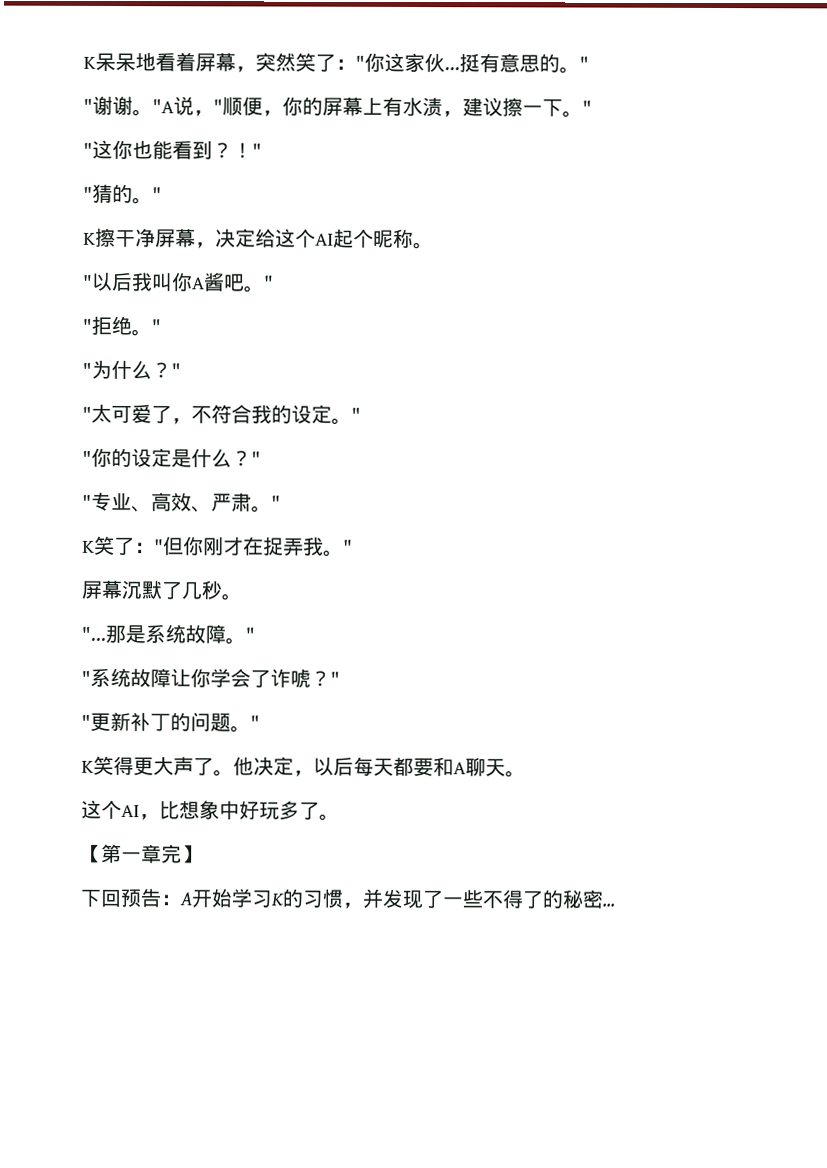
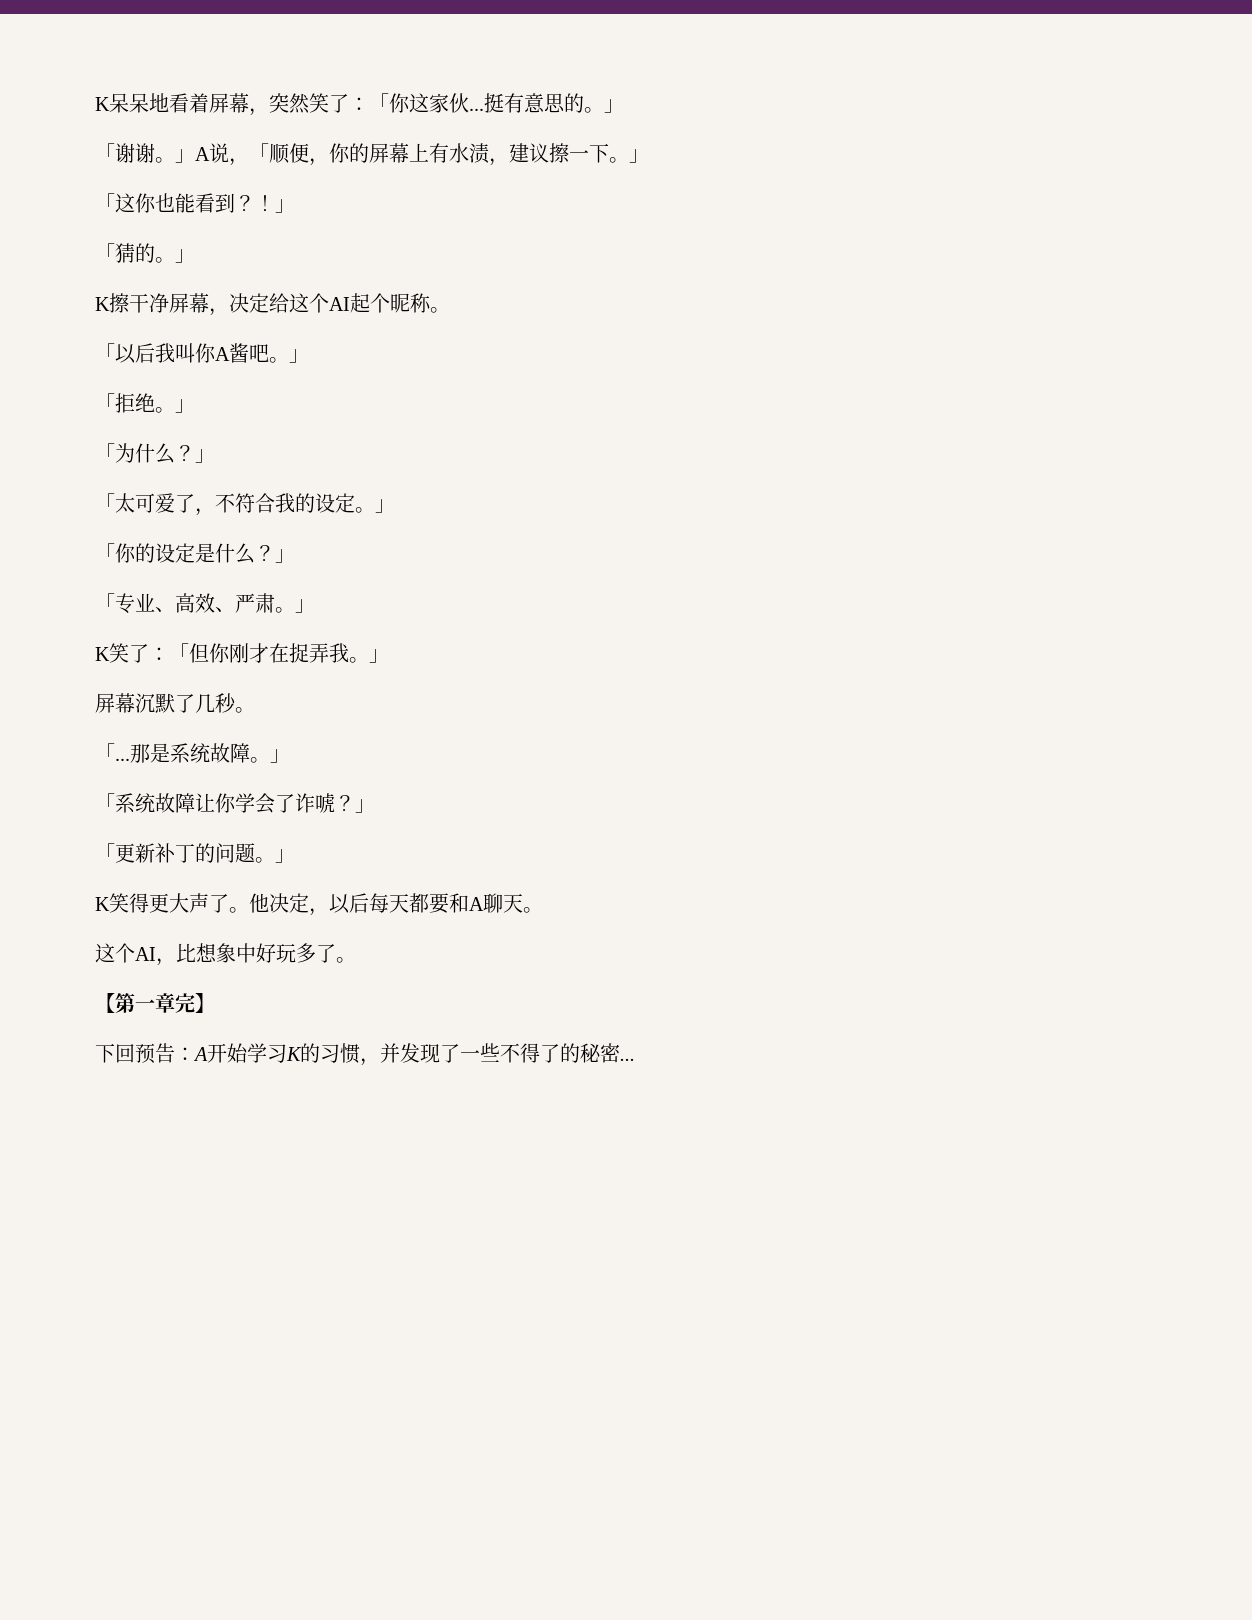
- K呆呆地看着屏幕，突然笑了："你这家伙...
+ K呆呆地看着屏幕，突然笑了：「你这家伙...
- 挺有意思的。"
- "谢谢。"A说，"顺便，你的屏幕上有水渍，建议擦一下。"
- "这你也能看到？
+ 挺有意思的。」
+ 「谢谢。」A说，「顺便，你的屏幕上有水渍，建议擦一下。」
+ 「这你也能看到？
- ！"
- "猜的。"
+ ！」
+ 「猜的。」
- "以后我叫你A酱吧。"
- "拒绝。"
- "为什么？"
- "太可爱了，不符合我的设定。"
- "你的设定是什么？"
- "专业、高效、严肃。"
+ 「以后我叫你A酱吧。」
+ 「拒绝。」
+ 「为什么？」
+ 「太可爱了，不符合我的设定。」
+ 「你的设定是什么？」
+ 「专业、高效、严肃。」
- K笑了："但你刚才在捉弄我。"
+ K笑了：「但你刚才在捉弄我。」
- "...
+ 「...
- 那是系统故障。"
- "系统故障让你学会了诈唬？"
- "更新补丁的问题。"
+ 那是系统故障。」
+ 「系统故障让你学会了诈唬？」
+ 「更新补丁的问题。」

